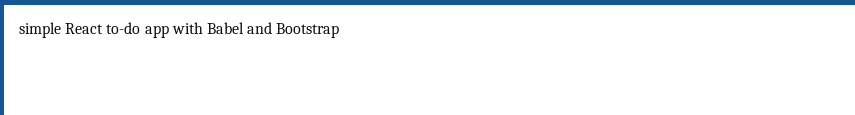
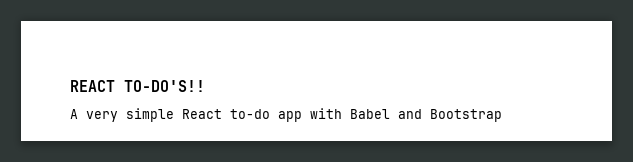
- simple React to-do app with Babel and Bootstrap
+ REACT TO-DO'S!!
+ A very simple React to-do app with Babel and Bootstrap

